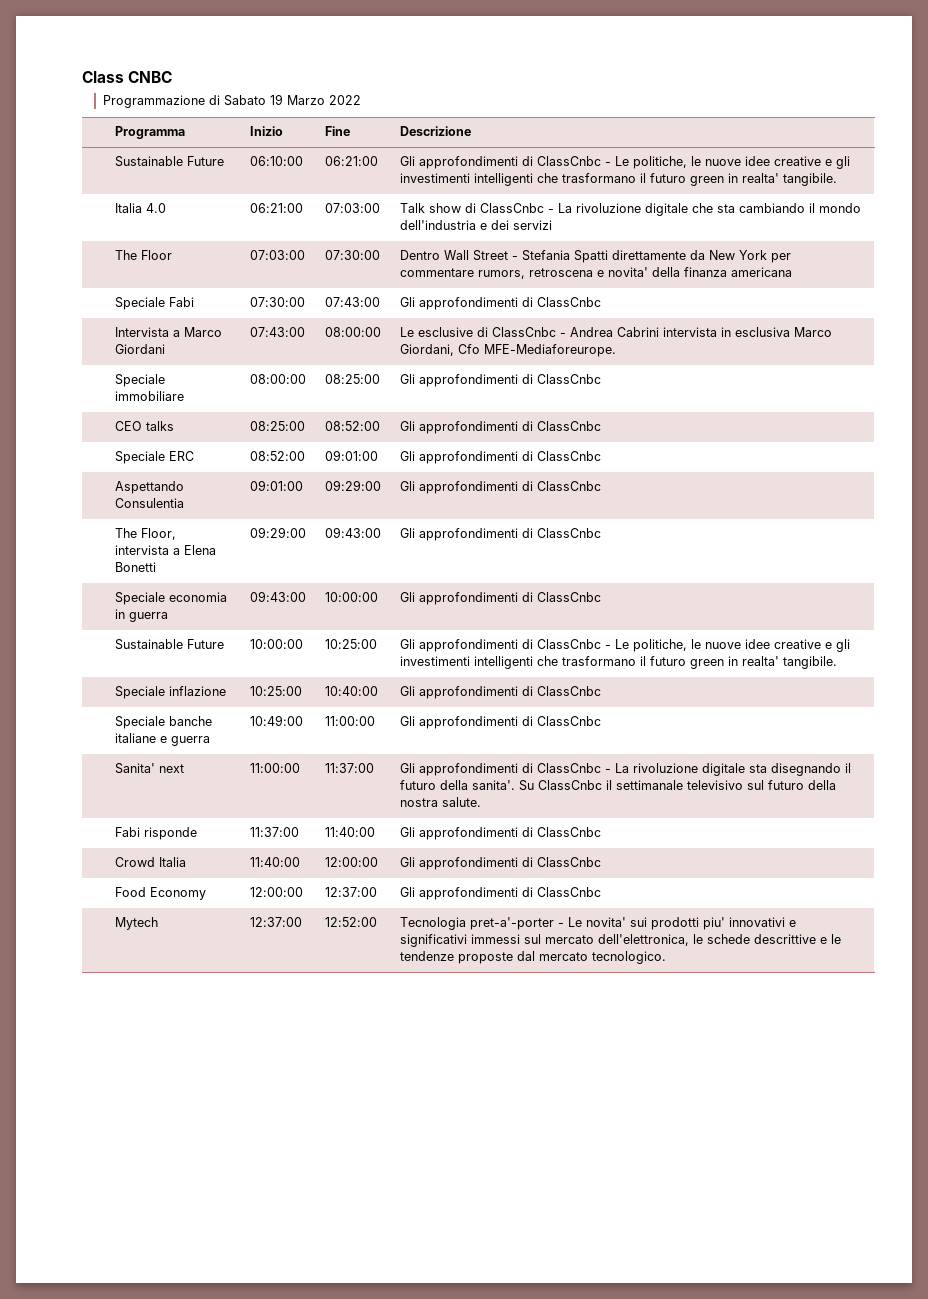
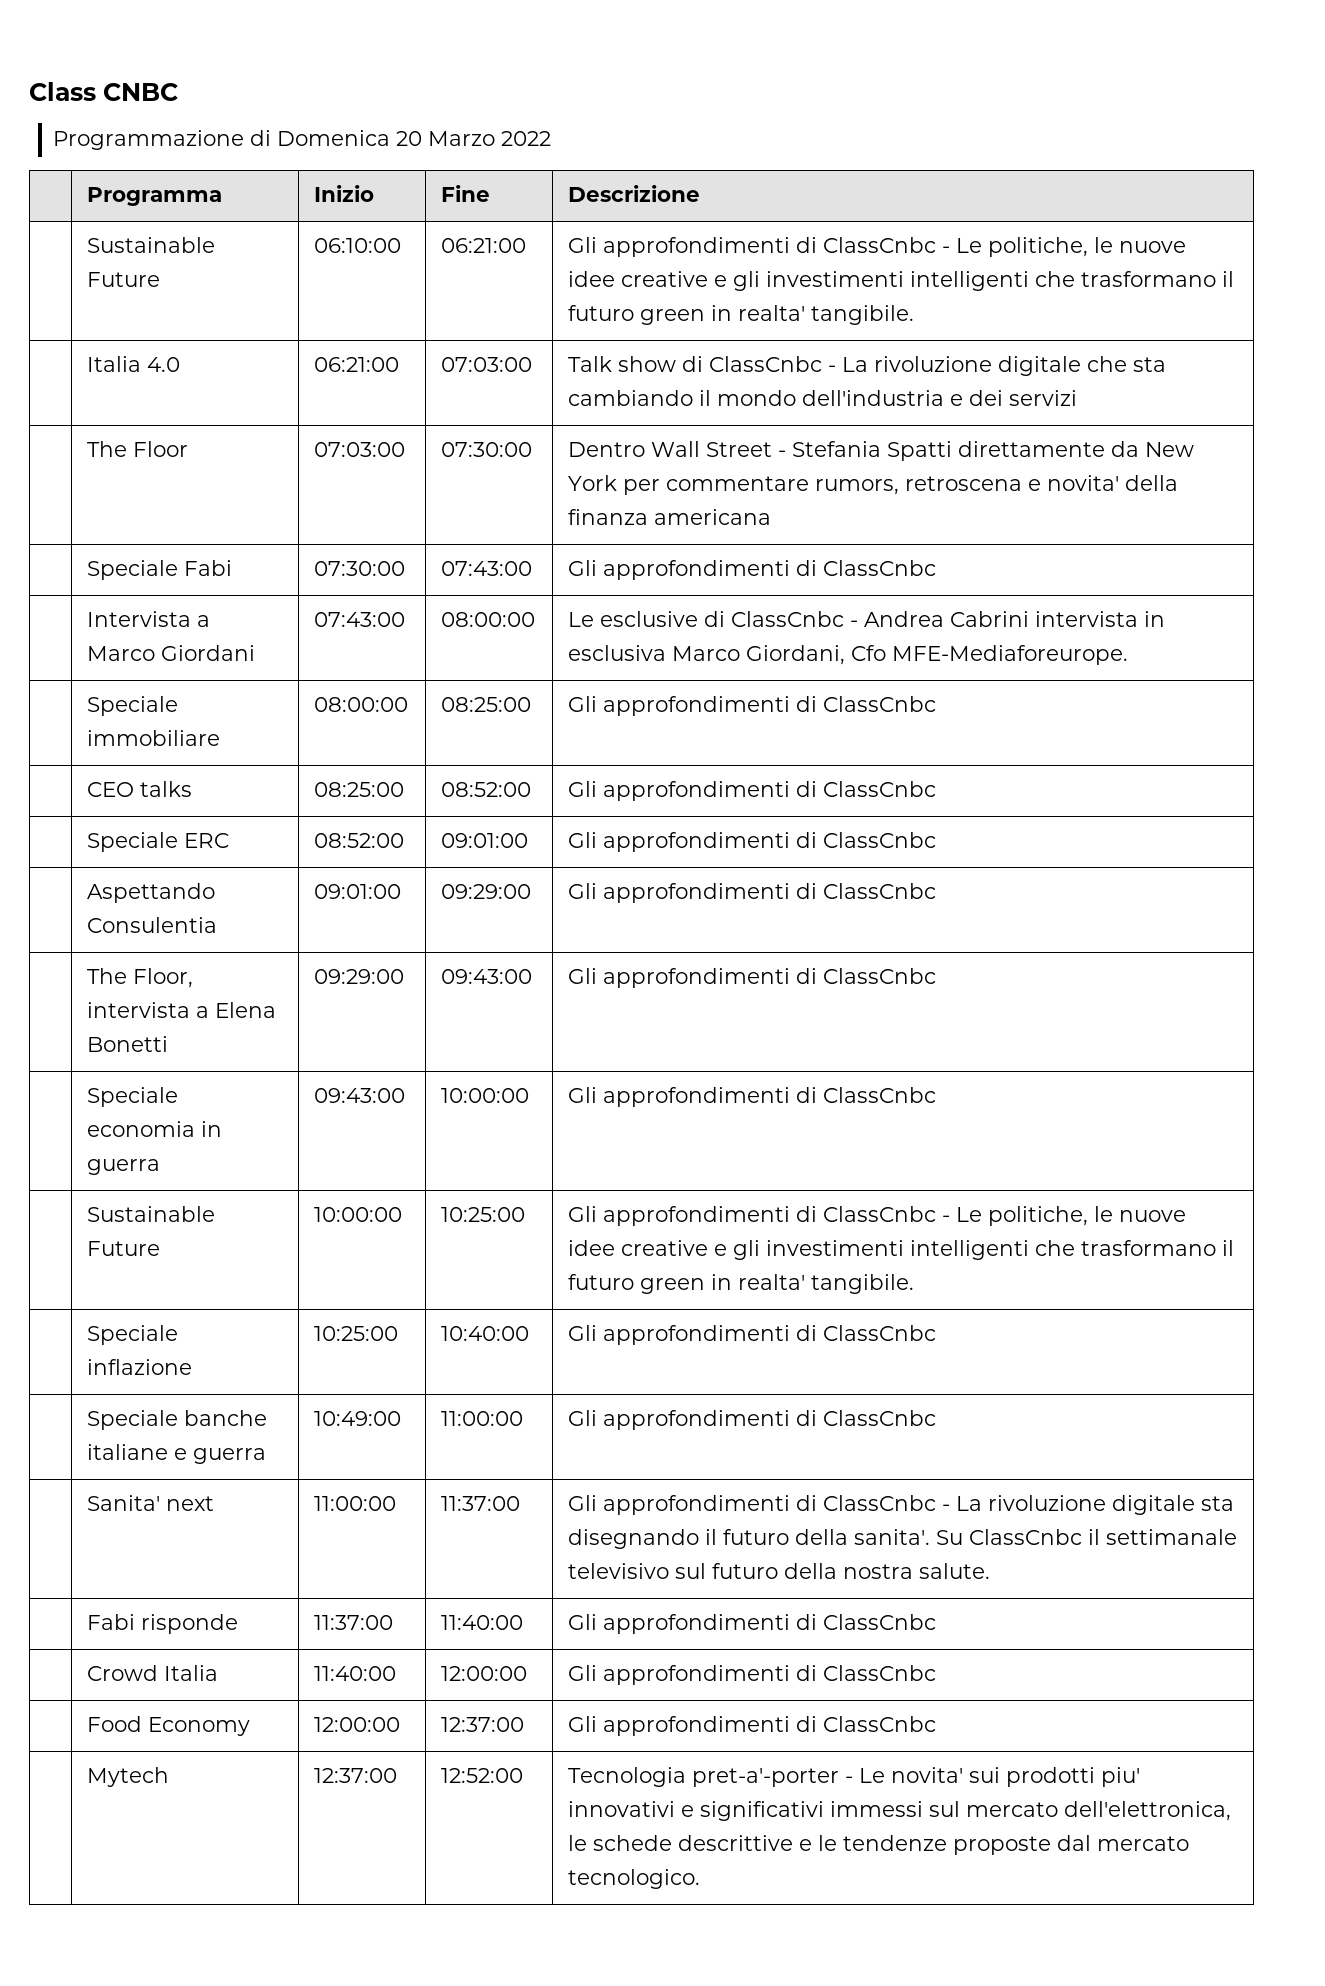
- Programmazione di Sabato 19 Marzo 2022
+ Programmazione di Domenica 20 Marzo 2022

